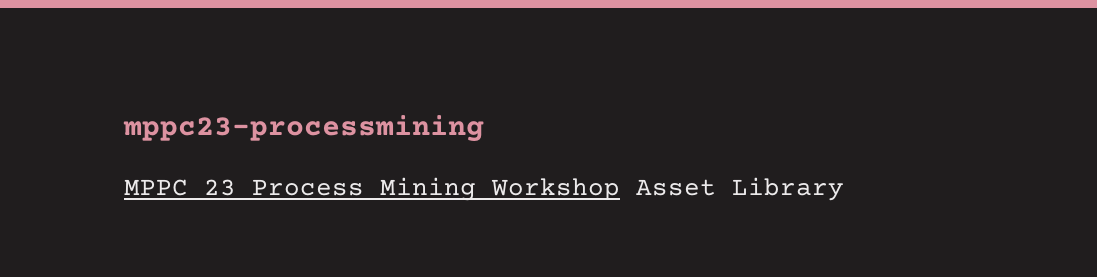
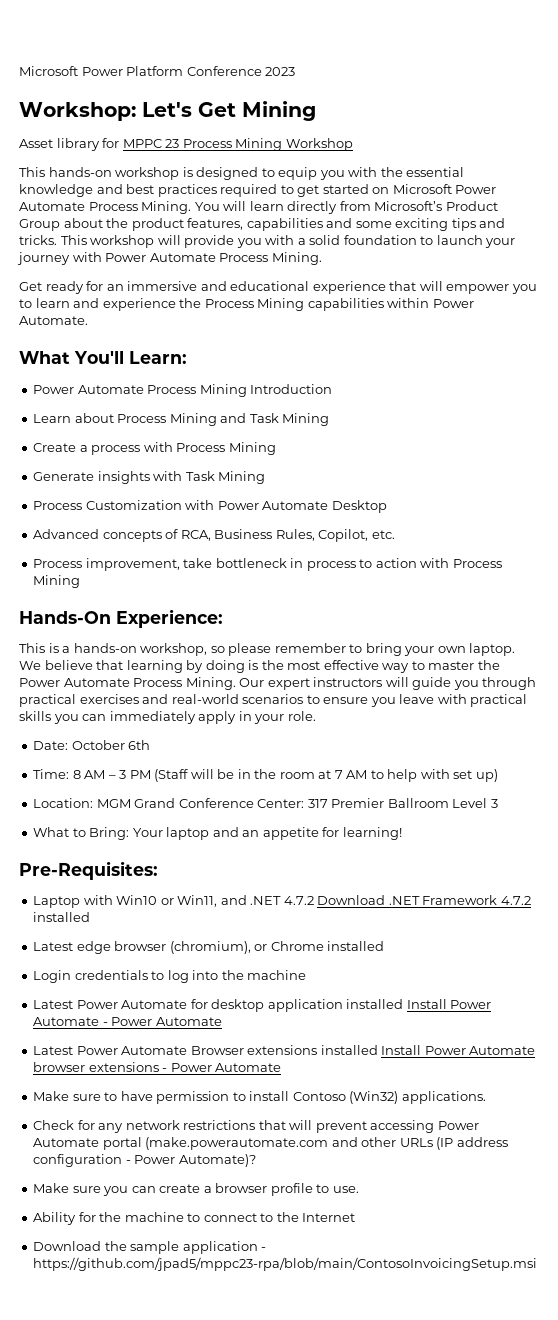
- mppc23-processmining
- MPPC 23 Process Mining Workshop Asset Library
+ Microsoft Power Platform Conference 2023
+ Workshop: Let's Get Mining
+ Asset library for MPPC 23 Process Mining Workshop
+ This hands-on workshop is designed to equip you with the essential knowledge and best practices required to get started on Microsoft Power Automate Process Mining. You will learn directly from Microsoft’s Product Group about the product features, capabilities and some exciting tips and tricks. This workshop will provide you with a solid foundation to launch your journey with Power Automate Process Mining.
+ Get ready for an immersive and educational experience that will empower you to learn and experience the Process Mining capabilities within Power Automate.
+ What You'll Learn:
+ Power Automate Process Mining Introduction
+ Learn about Process Mining and Task Mining
+ Create a process with Process Mining
+ Generate insights with Task Mining
+ Process Customization with Power Automate Desktop
+ Advanced concepts of RCA, Business Rules, Copilot, etc.
+ Process improvement, take bottleneck in process to action with Process Mining
+ Hands-On Experience:
+ This is a hands-on workshop, so please remember to bring your own laptop. We believe that learning by doing is the most effective way to master the Power Automate Process Mining. Our expert instructors will guide you through practical exercises and real-world scenarios to ensure you leave with practical skills you can immediately apply in your role.
+ Date: October 6th
+ Time: 8 AM – 3 PM (Staff will be in the room at 7 AM to help with set up)
+ Location: MGM Grand Conference Center: 317 Premier Ballroom Level 3
+ What to Bring: Your laptop and an appetite for learning!
+ Pre-Requisites:
+ Laptop with Win10 or Win11, and .NET 4.7.2 Download .NET Framework 4.7.2 installed
+ Latest edge browser (chromium), or Chrome installed
+ Login credentials to log into the machine
+ Latest Power Automate for desktop application installed Install Power Automate - Power Automate
+ Latest Power Automate Browser extensions installed Install Power Automate browser extensions - Power Automate
+ Make sure to have permission to install Contoso (Win32) applications.
+ Check for any network restrictions that will prevent accessing Power Automate portal (make.powerautomate.com and other URLs (IP address configuration - Power Automate)?
+ Make sure you can create a browser profile to use.
+ Ability for the machine to connect to the Internet
+ Download the sample application - https://github.com/jpad5/mppc23-rpa/blob/main/ContosoInvoicingSetup.msi

